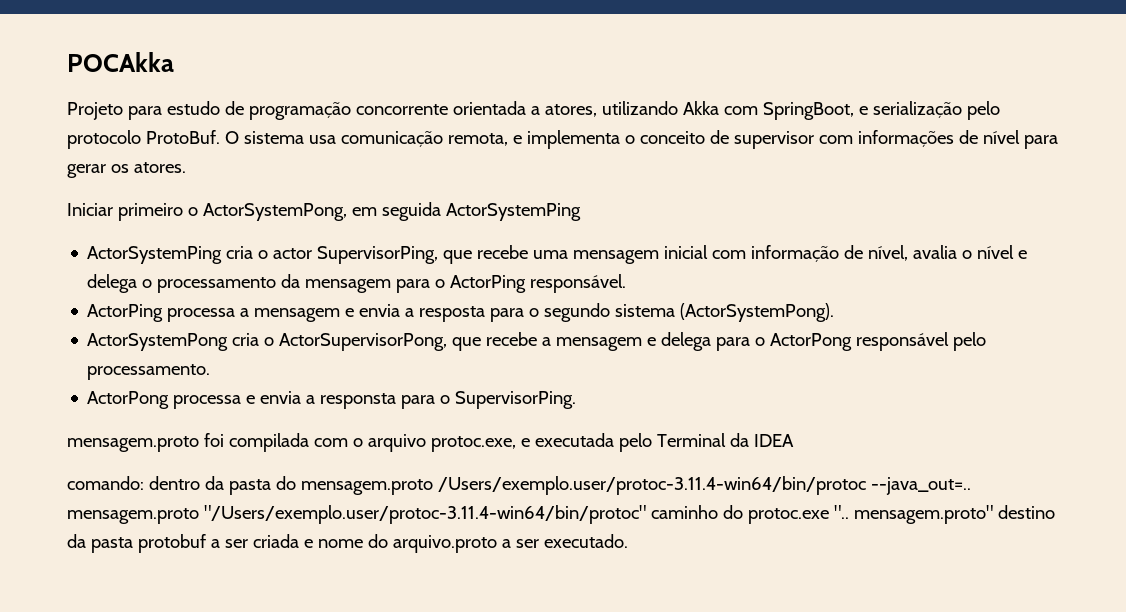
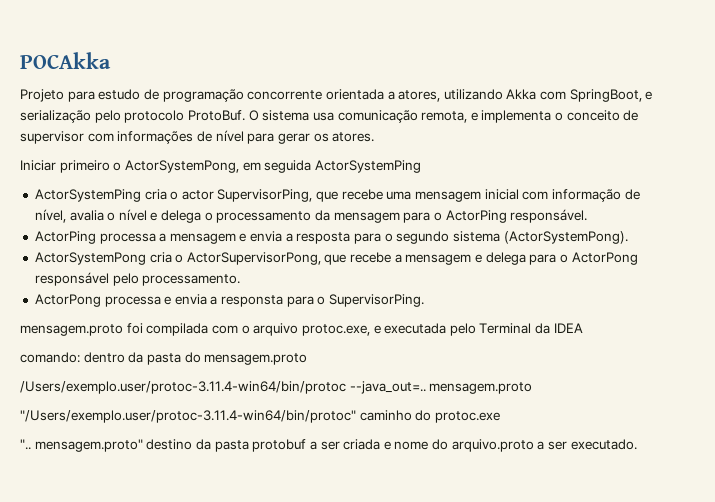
- comando: dentro da pasta do mensagem.proto /Users/exemplo.user/protoc-3.11.4-win64/bin/protoc --java_out=.. mensagem.proto "/Users/exemplo.user/protoc-3.11.4-win64/bin/protoc" caminho do protoc.exe ".. mensagem.proto" destino da pasta protobuf a ser criada e nome do arquivo.proto a ser executado.
+ comando: dentro da pasta do mensagem.proto
+ /Users/exemplo.user/protoc-3.11.4-win64/bin/protoc --java_out=.. mensagem.proto
+ "/Users/exemplo.user/protoc-3.11.4-win64/bin/protoc" caminho do protoc.exe
+ ".. mensagem.proto" destino da pasta protobuf a ser criada e nome do arquivo.proto a ser executado.

